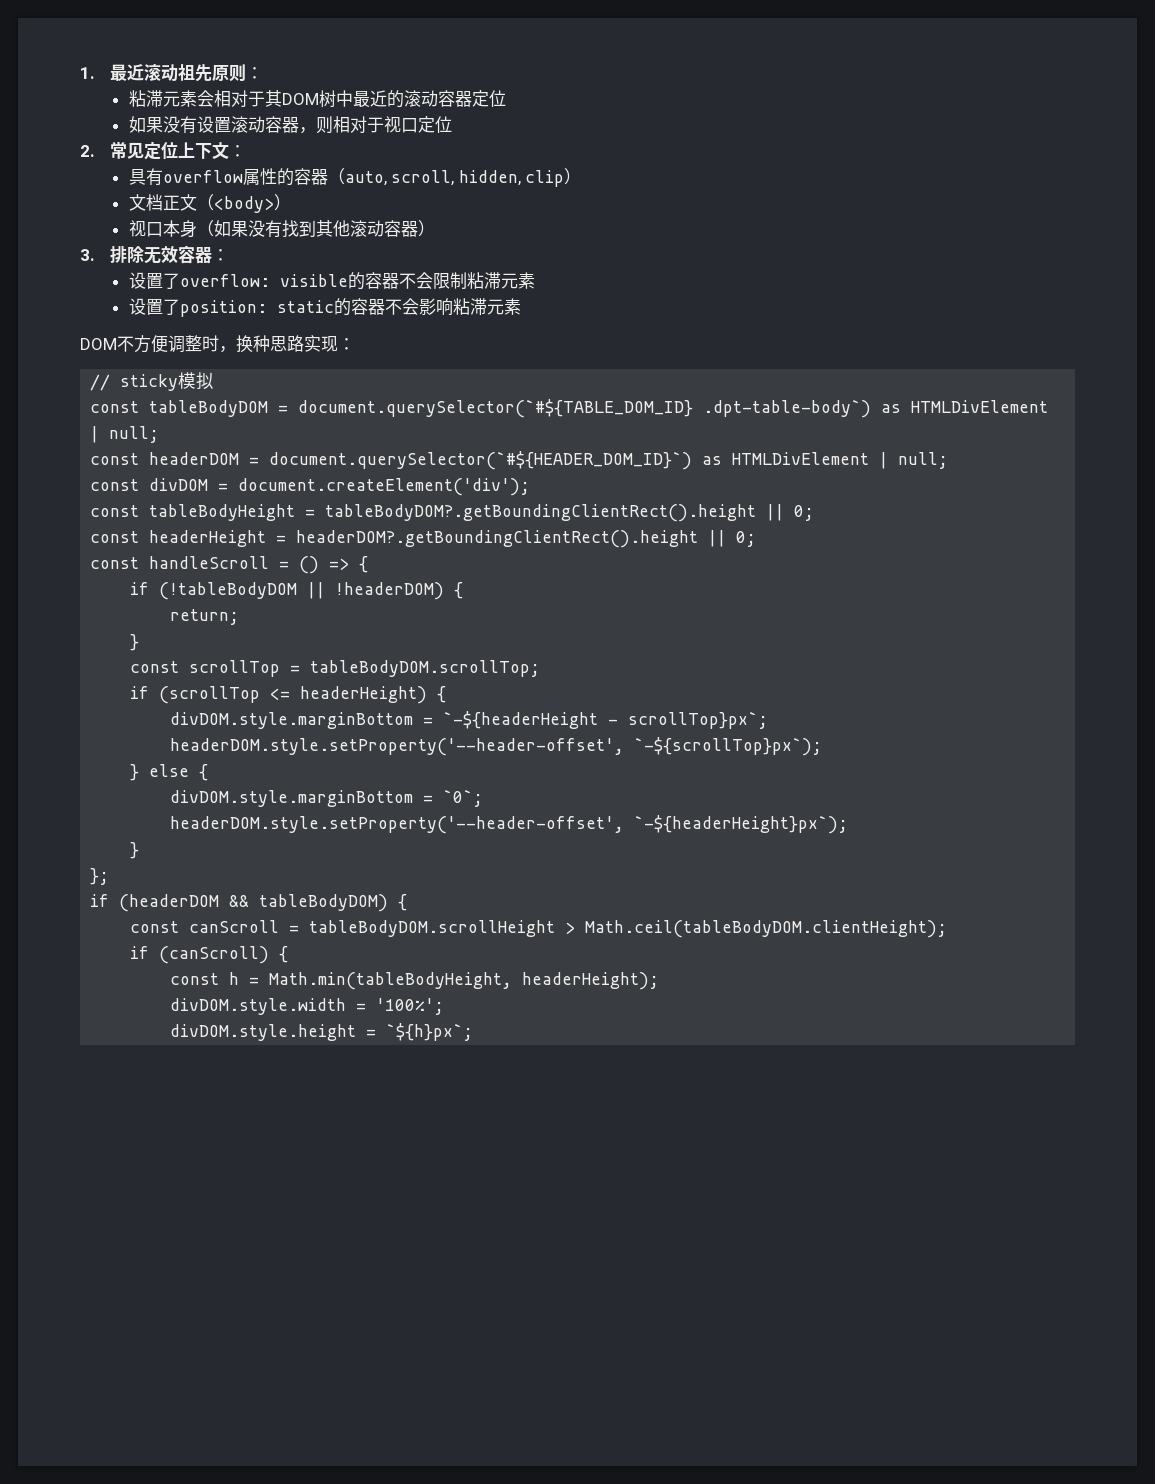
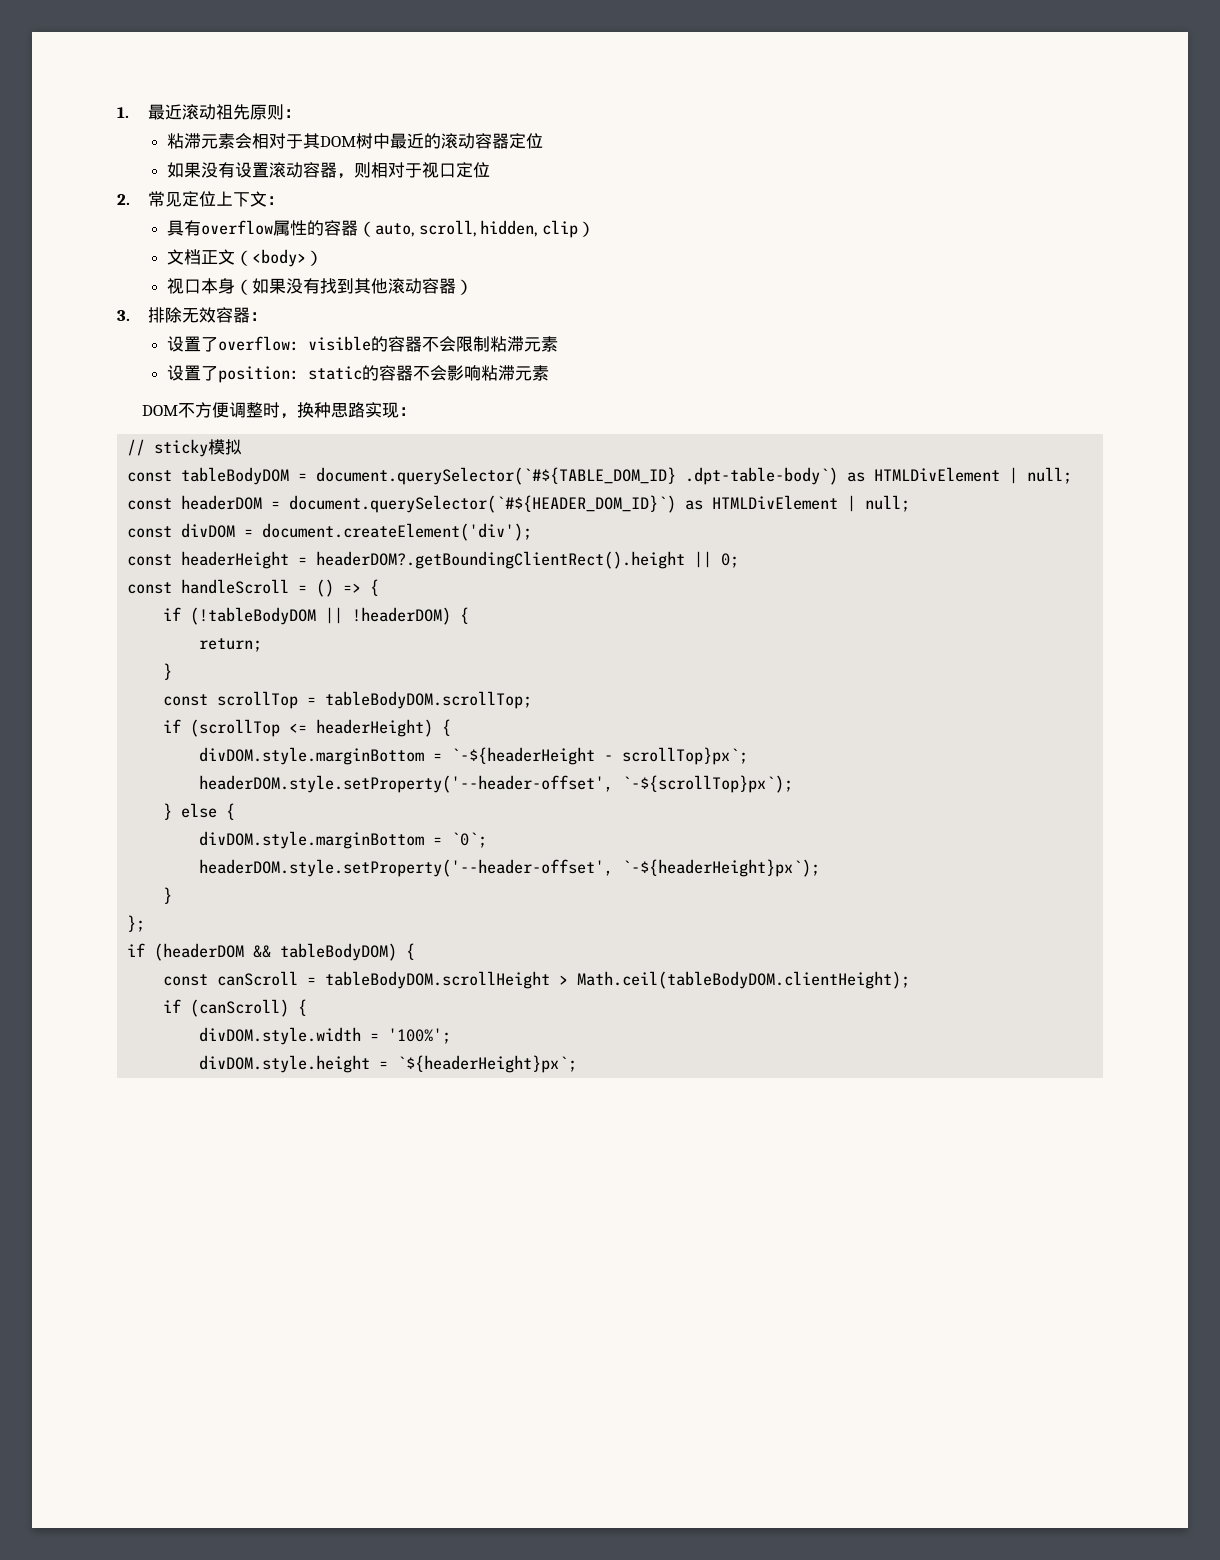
- const tableBodyHeight = tableBodyDOM?.getBoundingClientRect().height || 0;
- const h = Math.min(tableBodyHeight, headerHeight);
- divDOM.style.height = `${h}px`;
+ divDOM.style.height = `${headerHeight}px`;

